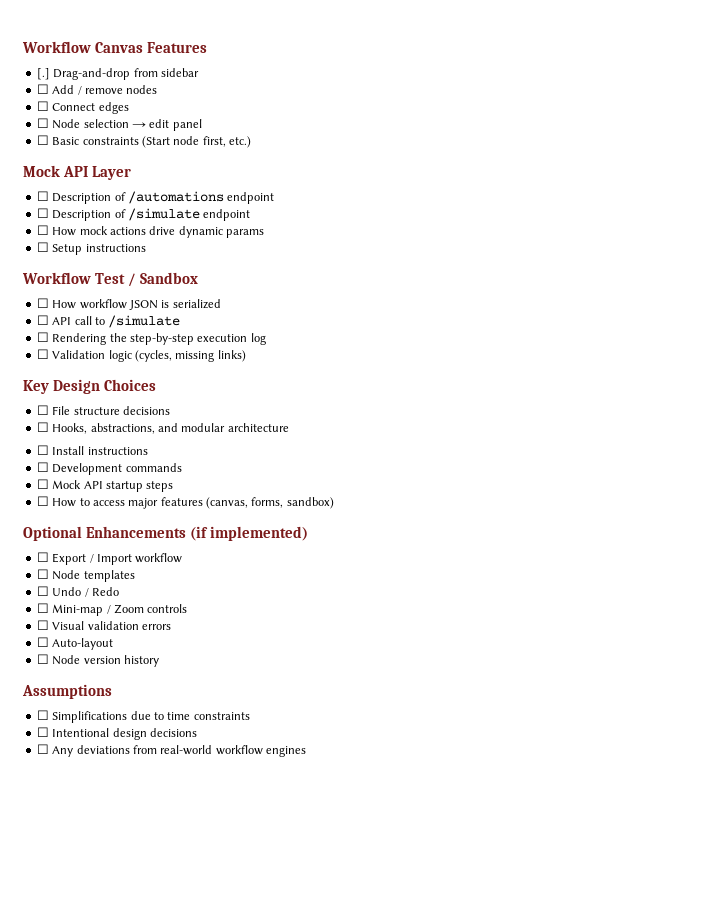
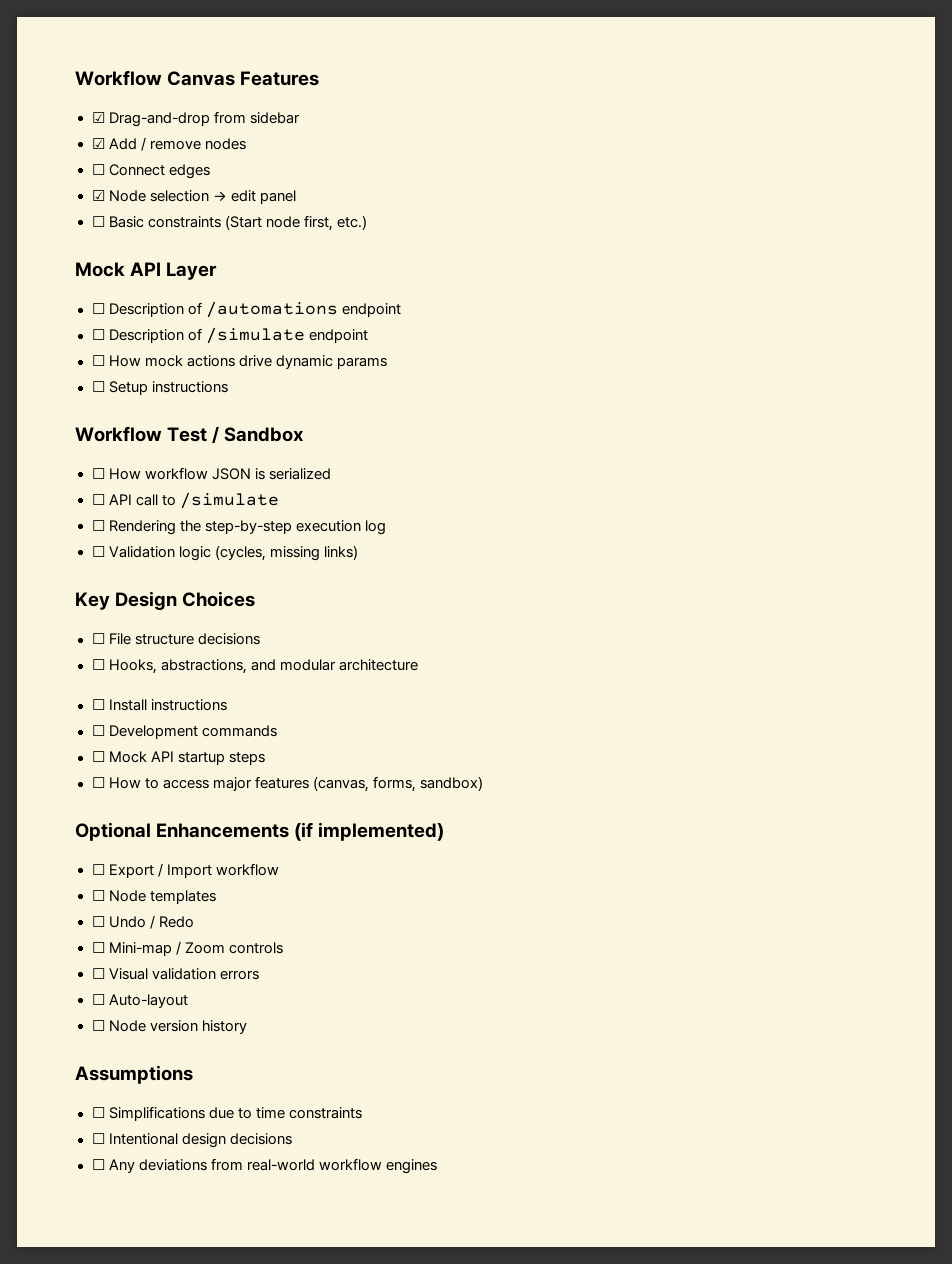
- [.] Drag-and-drop from sidebar
+ ☑ Drag-and-drop from sidebar
- ☐ Add / remove nodes
+ ☑ Add / remove nodes
- ☐ Node selection → edit panel
+ ☑ Node selection → edit panel

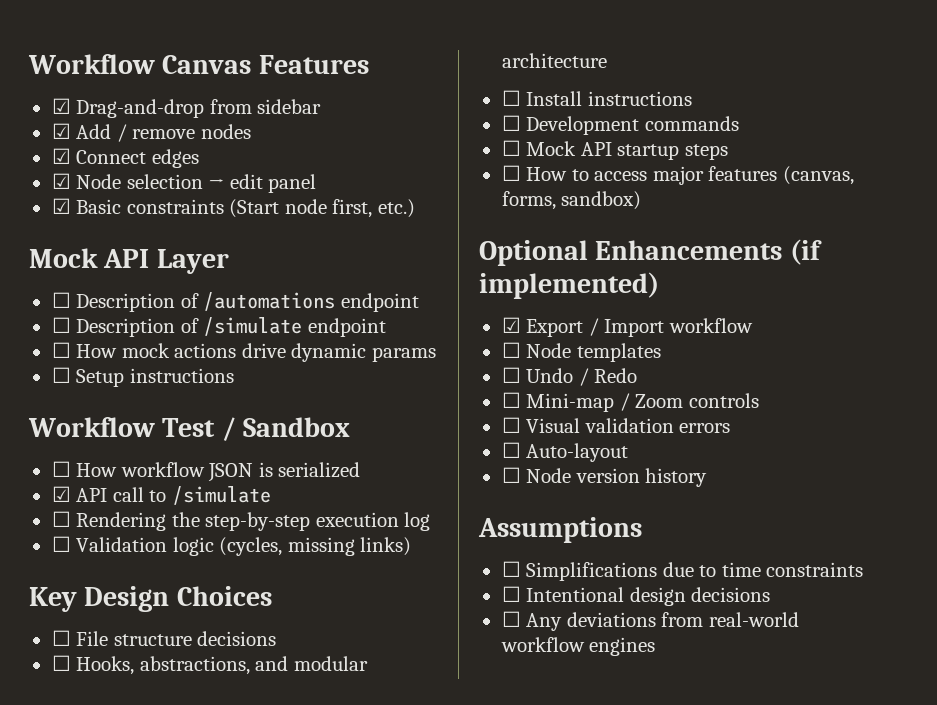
- ☐ Connect edges
+ ☑ Connect edges
- ☐ Basic constraints (Start node first, etc.)
+ ☑ Basic constraints (Start node first, etc.)
- ☐ API call to /simulate
+ ☑ API call to /simulate
- ☐ Export / Import workflow
+ ☑ Export / Import workflow

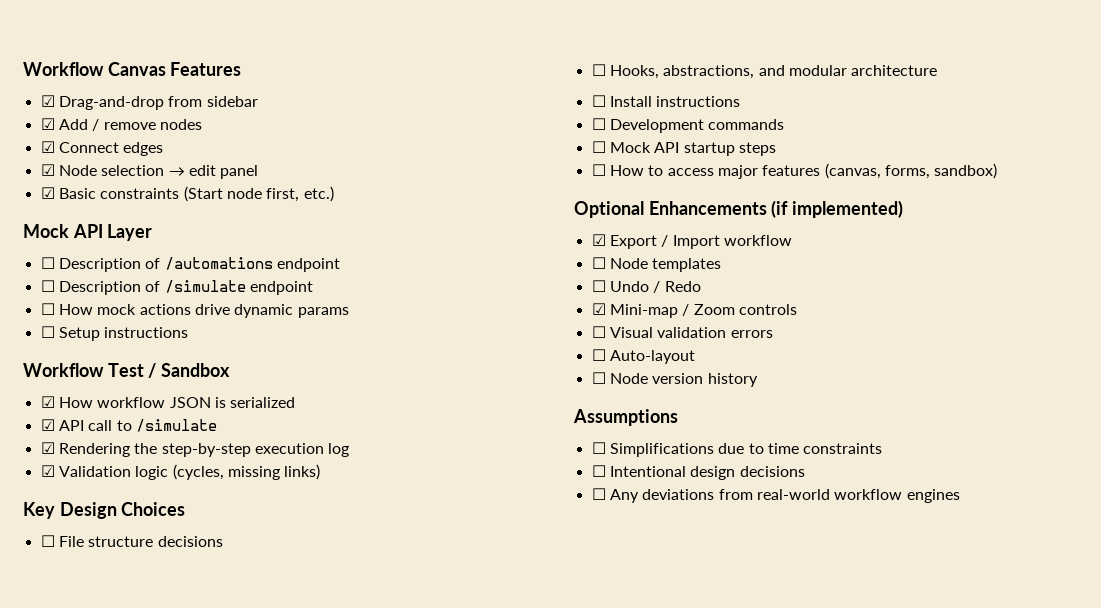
- ☐ How workflow JSON is serialized
+ ☑ How workflow JSON is serialized
- ☐ Rendering the step-by-step execution log
+ ☑ Rendering the step-by-step execution log
- ☐ Validation logic (cycles, missing links)
+ ☑ Validation logic (cycles, missing links)
- ☐ Mini-map / Zoom controls
+ ☑ Mini-map / Zoom controls

